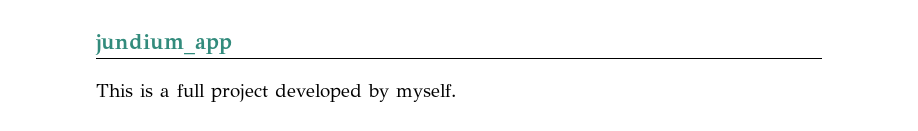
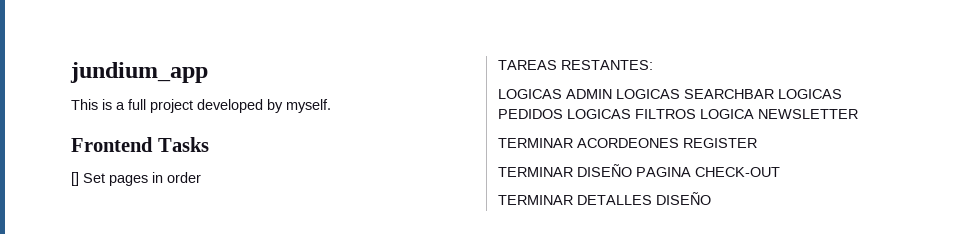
+ Frontend Tasks
+ [] Set pages in order
+ TAREAS RESTANTES:
+ LOGICAS ADMIN LOGICAS SEARCHBAR LOGICAS PEDIDOS LOGICAS FILTROS LOGICA NEWSLETTER
+ TERMINAR ACORDEONES REGISTER
+ TERMINAR DISEÑO PAGINA CHECK-OUT
+ TERMINAR DETALLES DISEÑO

